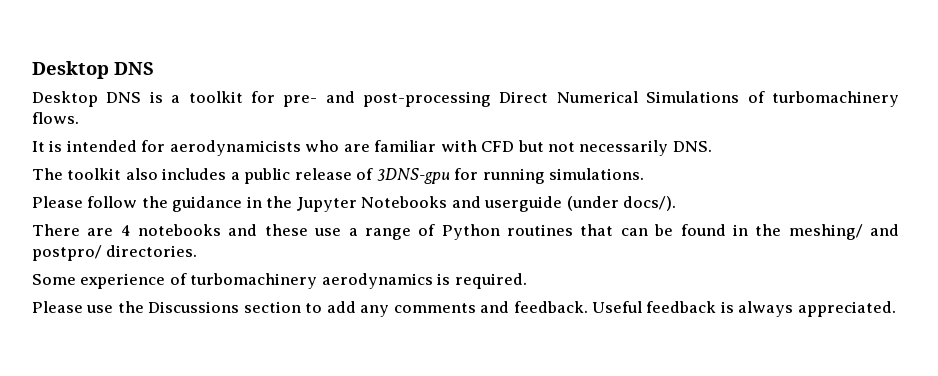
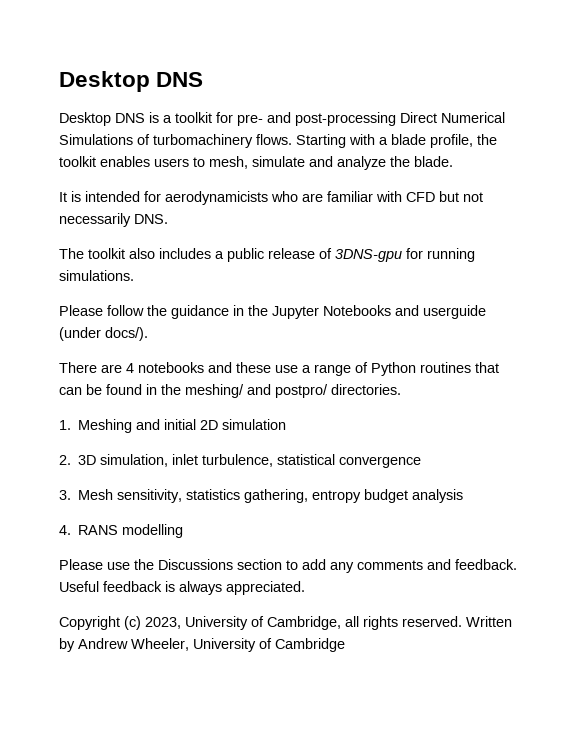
+ Starting with a blade profile, the toolkit enables users to mesh, simulate and analyze the blade.
- Some experience of turbomachinery aerodynamics is required.
+ 1. Meshing and initial 2D simulation
+ 2. 3D simulation, inlet turbulence, statistical convergence
+ 3. Mesh sensitivity, statistics gathering, entropy budget analysis
+ 4. RANS modelling
+ Copyright (c) 2023, University of Cambridge, all rights reserved. Written by Andrew Wheeler, University of Cambridge

